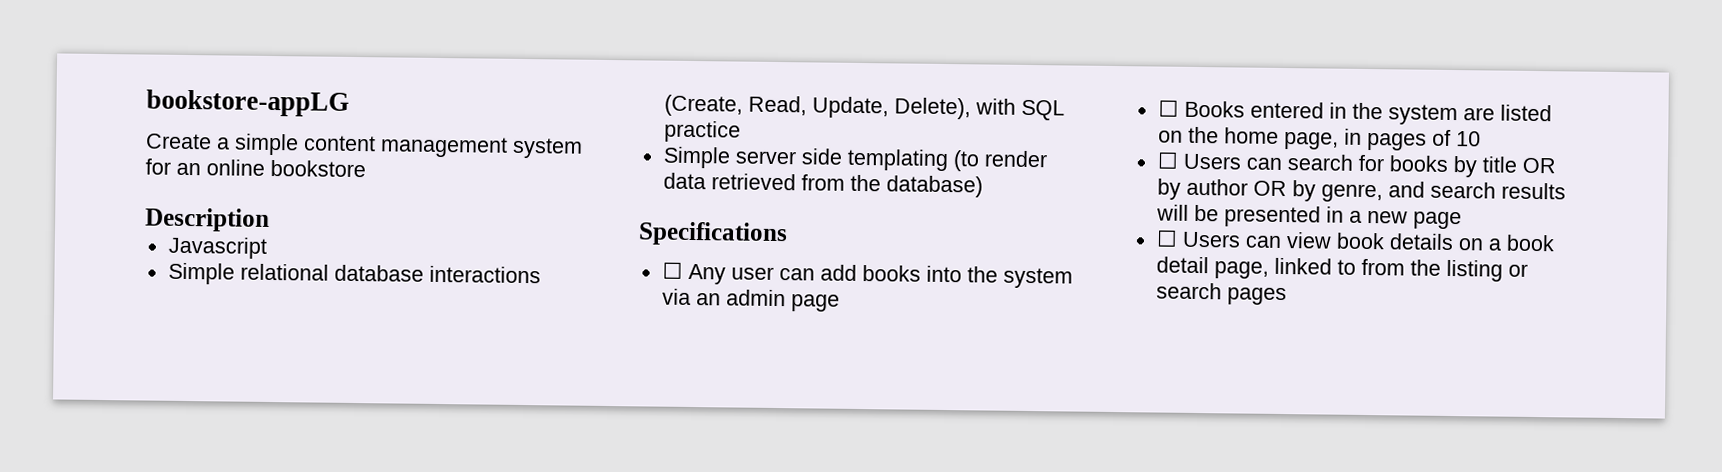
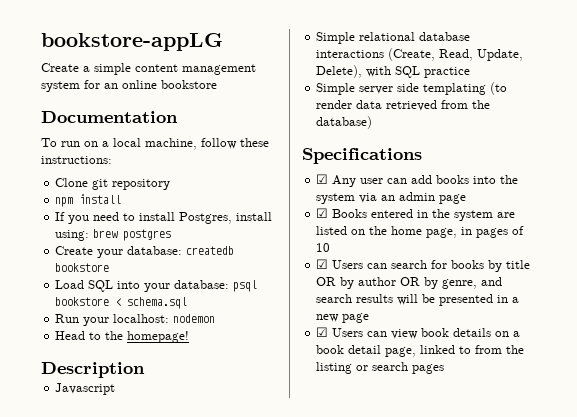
+ Documentation
+ To run on a local machine, follow these instructions:
+ Clone git repository
+ npm install
+ If you need to install Postgres, install using: brew postgres
+ Create your database: createdb bookstore
+ Load SQL into your database: psql bookstore < schema.sql
+ Run your localhost: nodemon
+ Head to the homepage!
- ☐ Any user can add books into the system via an admin page
+ ☑ Any user can add books into the system via an admin page
- ☐ Books entered in the system are listed on the home page, in pages of 10
+ ☑ Books entered in the system are listed on the home page, in pages of 10
- ☐ Users can search for books by title OR by author OR by genre, and search results will be presented in a new page
+ ☑ Users can search for books by title OR by author OR by genre, and search results will be presented in a new page
- ☐ Users can view book details on a book detail page, linked to from the listing or search pages
+ ☑ Users can view book details on a book detail page, linked to from the listing or search pages

